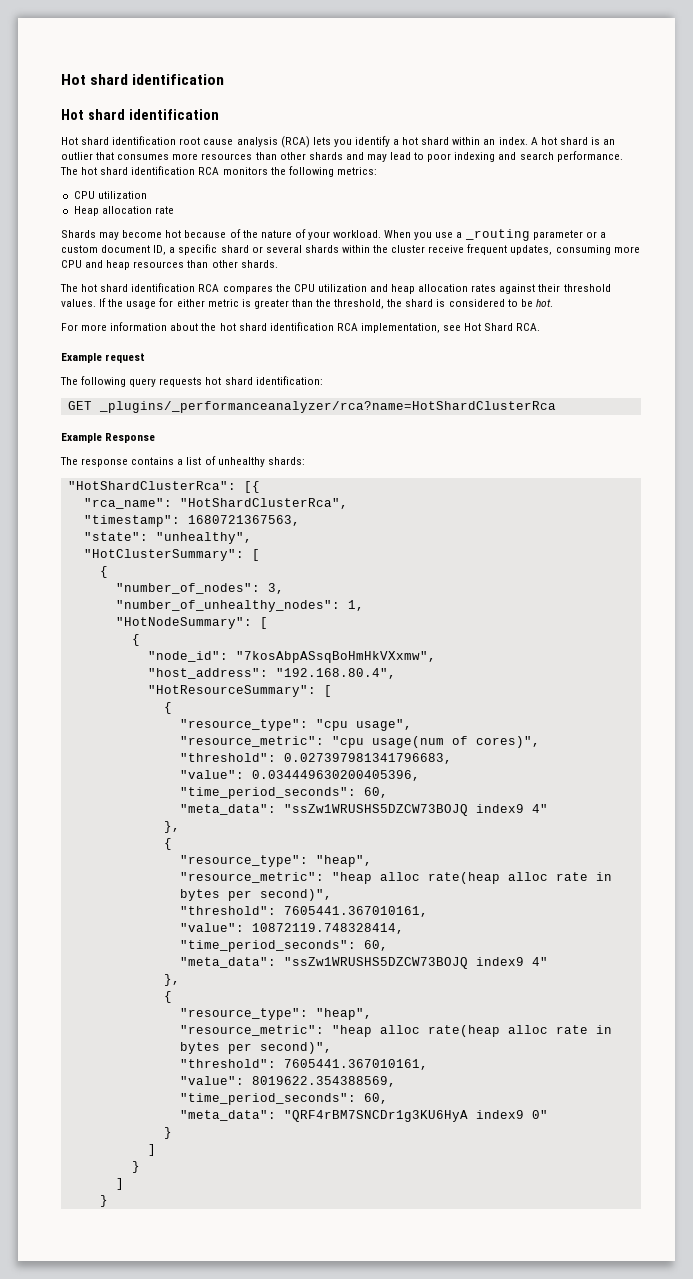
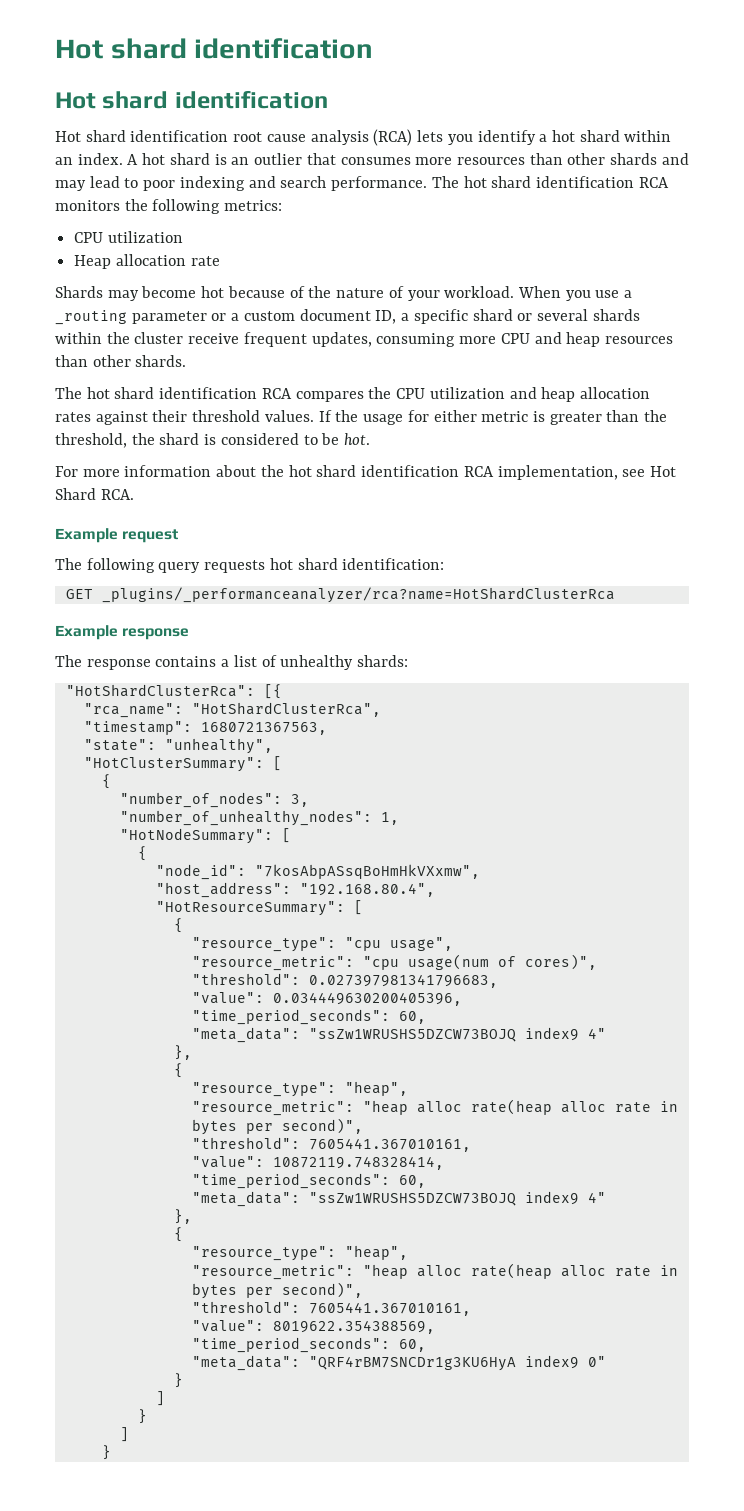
- Example Response
+ Example response

